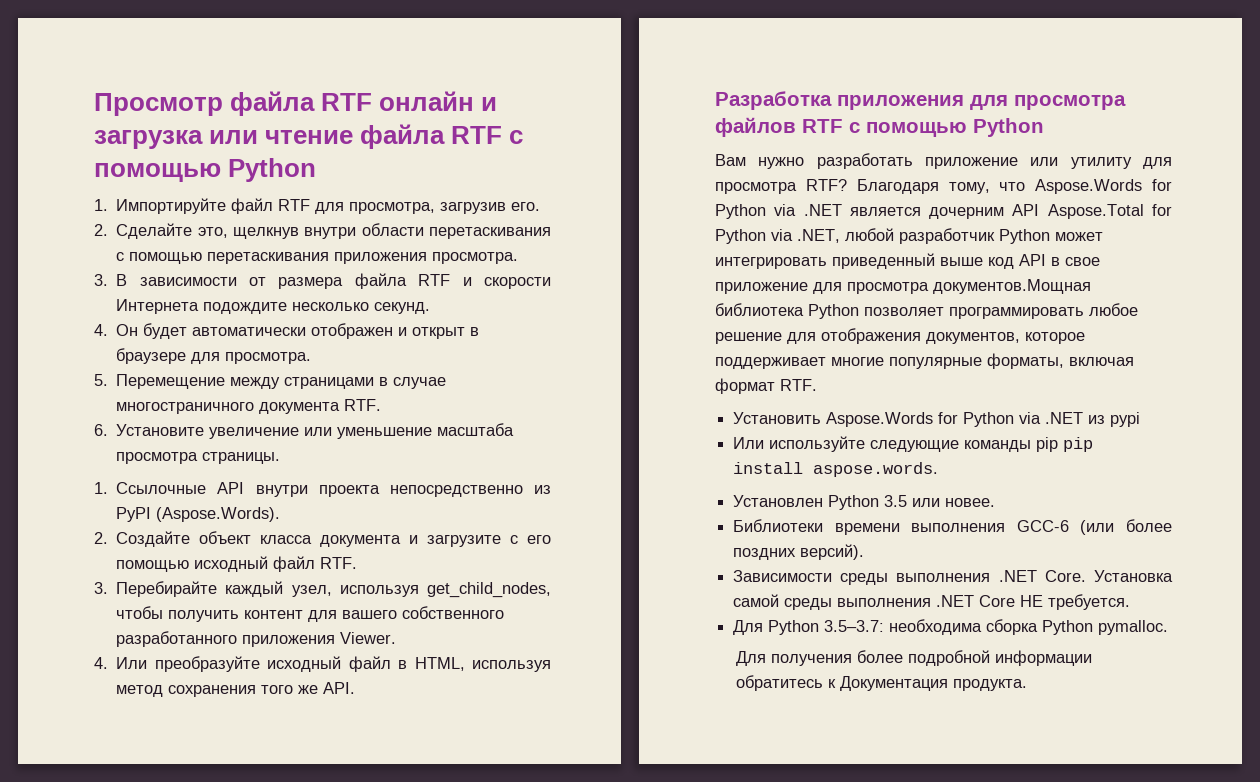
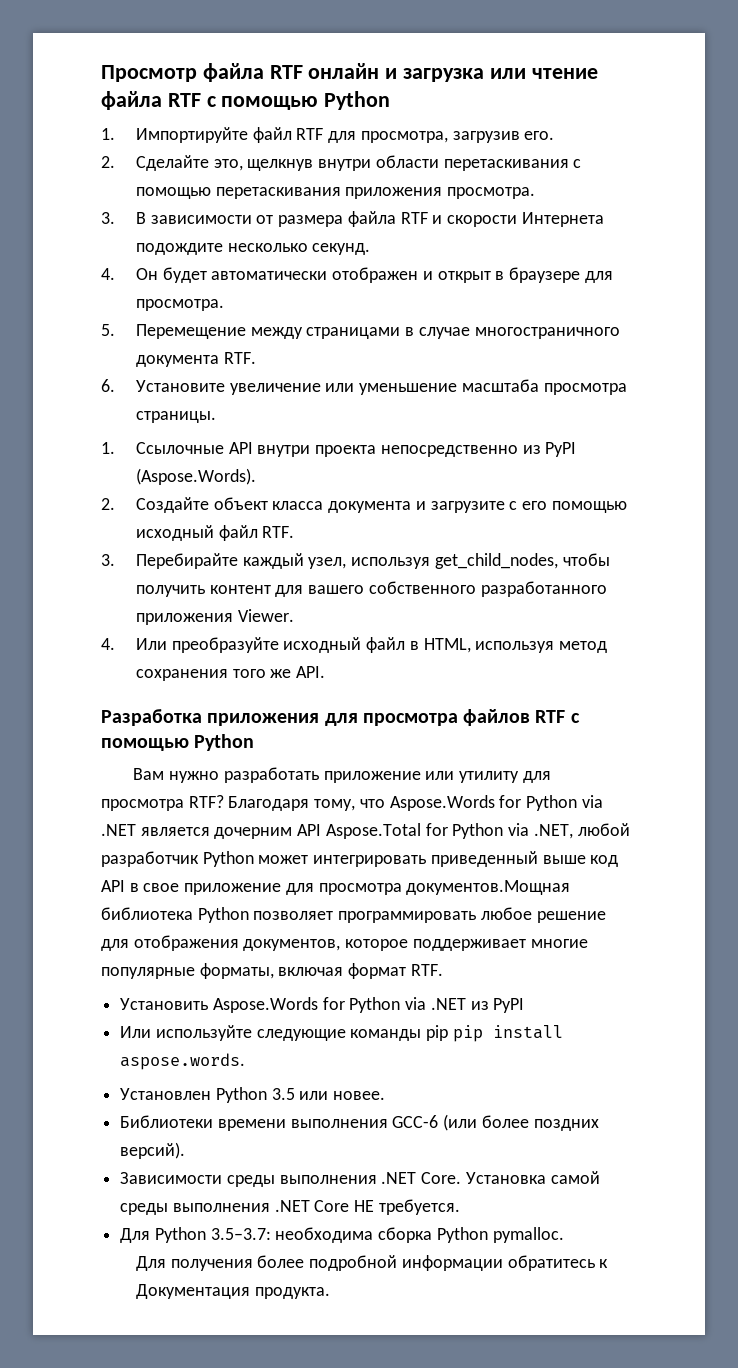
- Установить Aspose.Words for Python via .NET из pypi
+ Установить Aspose.Words for Python via .NET из PyPI

